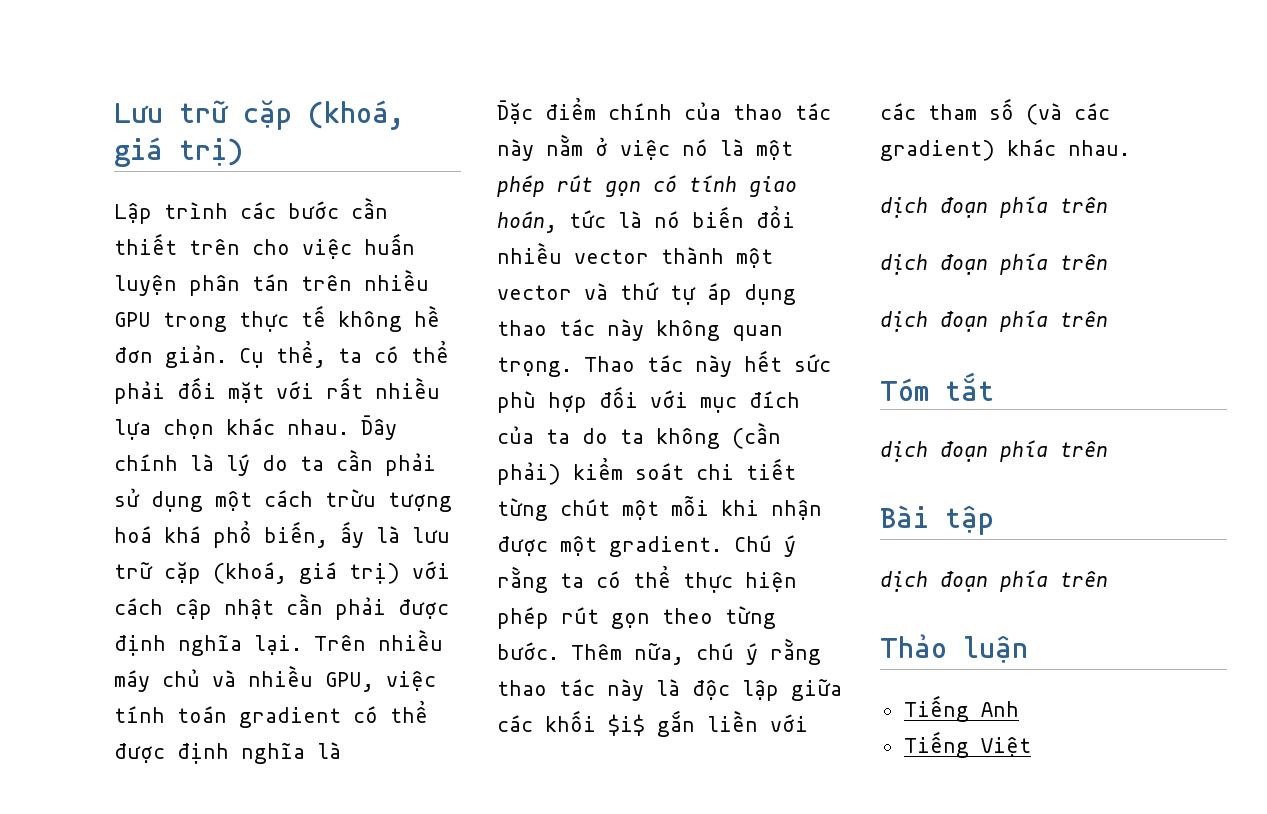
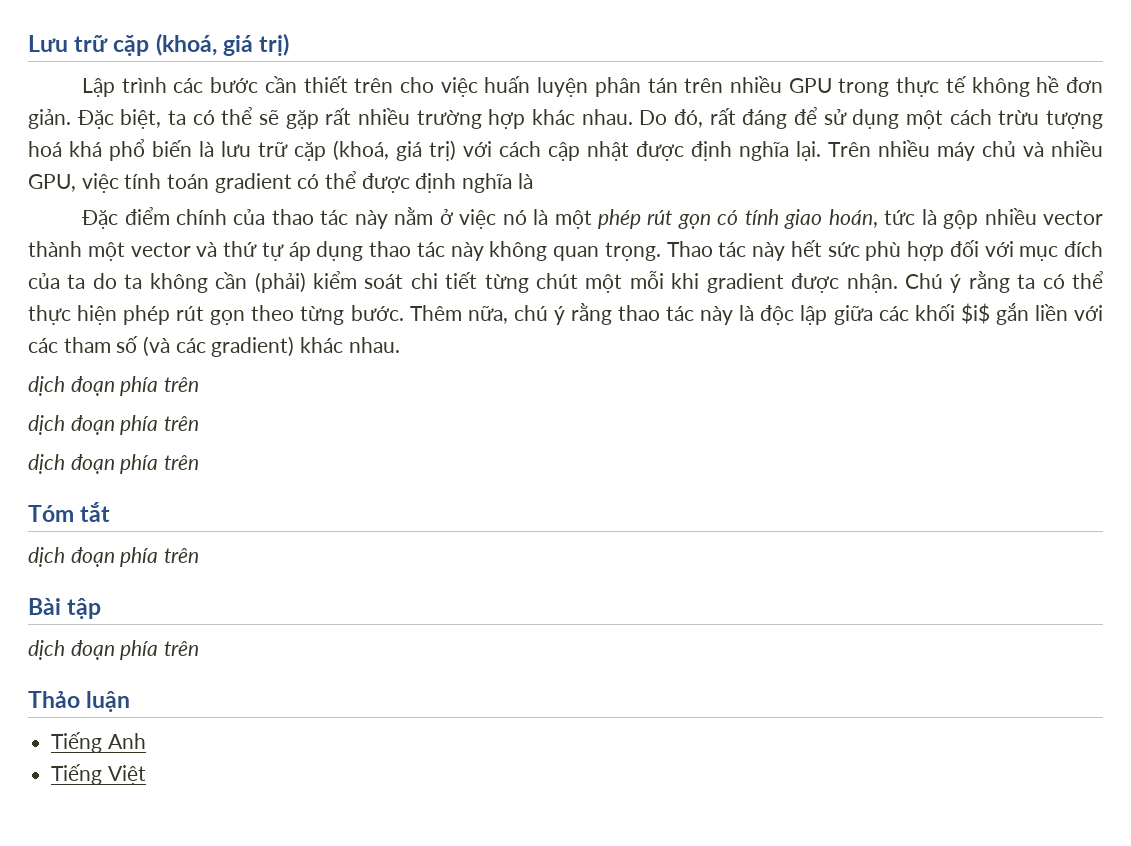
- Cụ thể, ta có thể phải đối mặt với rất nhiều lựa chọn khác nhau. Đây chính là lý do ta cần phải sử dụng một cách trừu tượng hoá khá phổ biến, ấy là lưu trữ cặp (khoá, giá trị) với cách cập nhật cần phải được định nghĩa lại.
+ Đặc biệt, ta có thể sẽ gặp rất nhiều trường hợp khác nhau. Do đó, rất đáng để sử dụng một cách trừu tượng hoá khá phổ biến là lưu trữ cặp (khoá, giá trị) với cách cập nhật được định nghĩa lại.
- Đặc điểm chính của thao tác này nằm ở việc nó là một phép rút gọn có tính giao hoán, tức là nó biến đổi nhiều vector thành một vector và thứ tự áp dụng thao tác này không quan trọng.
+ Đặc điểm chính của thao tác này nằm ở việc nó là một phép rút gọn có tính giao hoán, tức là gộp nhiều vector thành một vector và thứ tự áp dụng thao tác này không quan trọng.
- Thao tác này hết sức phù hợp đối với mục đích của ta do ta không (cần phải) kiểm soát chi tiết từng chút một mỗi khi nhận được một gradient.
+ Thao tác này hết sức phù hợp đối với mục đích của ta do ta không cần (phải) kiểm soát chi tiết từng chút một mỗi khi gradient được nhận.

